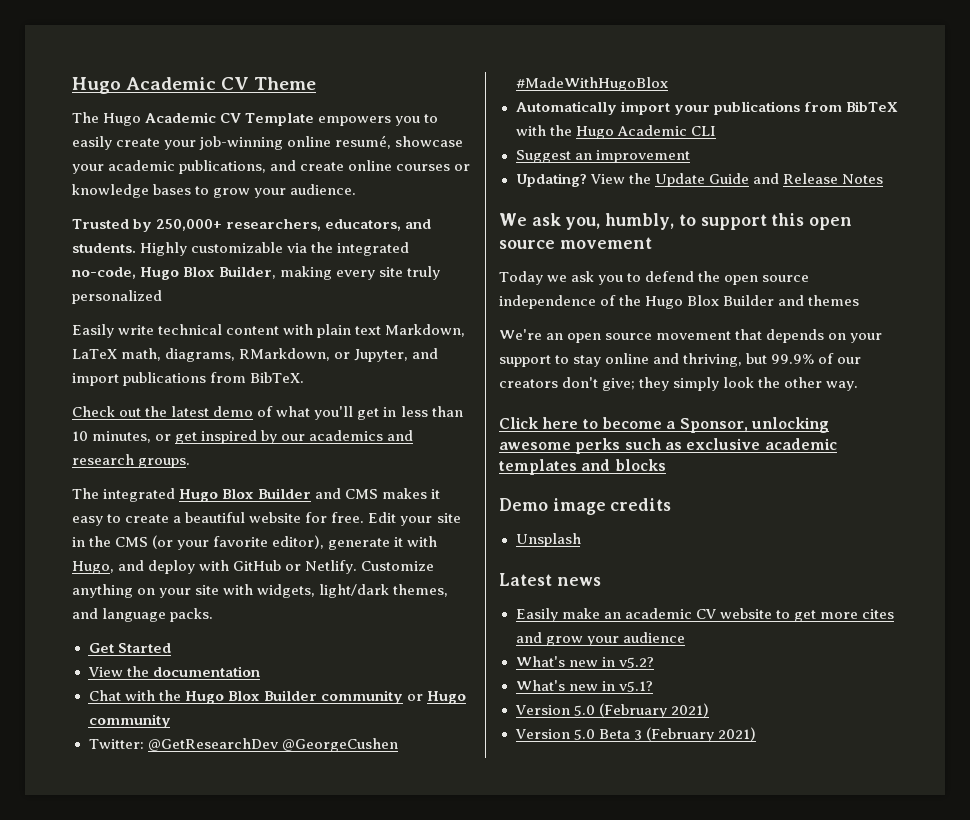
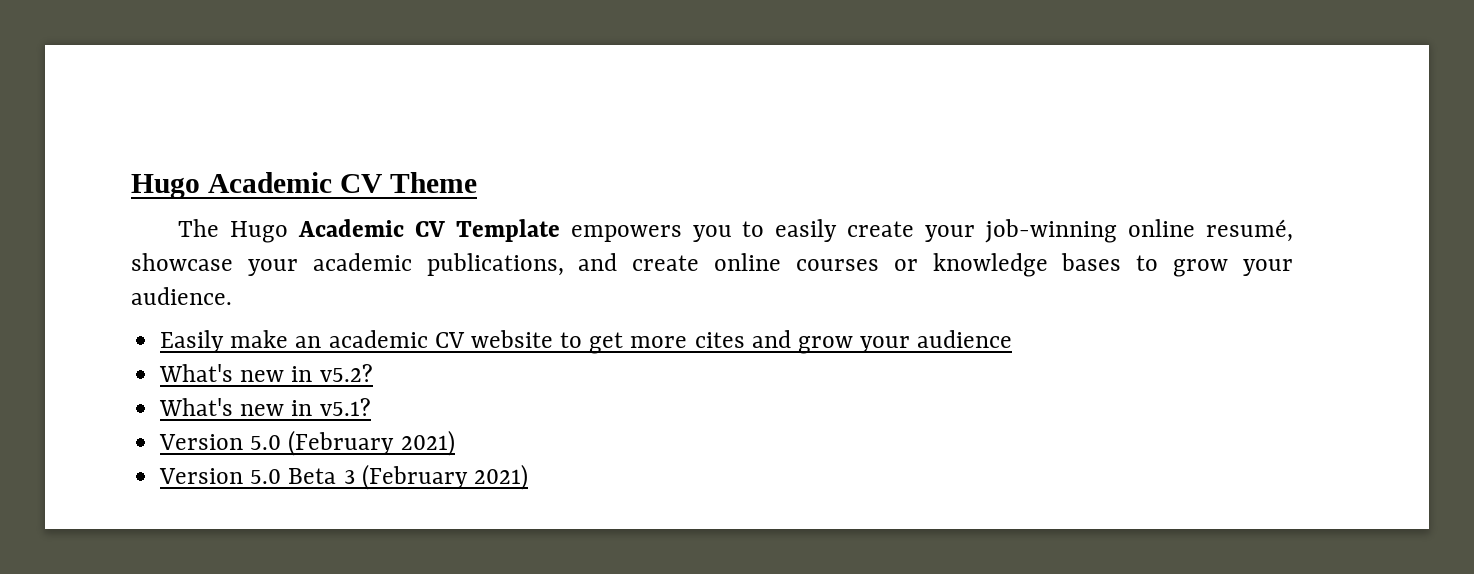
- Trusted by 250,000+ researchers, educators, and students. Highly customizable via the integrated no-code, Hugo Blox Builder, making every site truly personalized
- Easily write technical content with plain text Markdown, LaTeX math, diagrams, RMarkdown, or Jupyter, and import publications from BibTeX.
- Check out the latest demo of what you'll get in less than 10 minutes, or get inspired by our academics and research groups.
- The integrated Hugo Blox Builder and CMS makes it easy to create a beautiful website for free. Edit your site in the CMS (or your favorite editor), generate it with Hugo, and deploy with GitHub or Netlify. Customize anything on your site with widgets, light/dark themes, and language packs.
- Get Started
- View the documentation
- Chat with the Hugo Blox Builder community or Hugo community
- Twitter: @GetResearchDev @GeorgeCushen #MadeWithHugoBlox
- Automatically import your publications from BibTeX with the Hugo Academic CLI
- Suggest an improvement
- Updating? View the Update Guide and Release Notes
- We ask you, humbly, to support this open source movement
- Today we ask you to defend the open source independence of the Hugo Blox Builder and themes
- We're an open source movement that depends on your support to stay online and thriving, but 99.9% of our creators don't give; they simply look the other way.
- Click here to become a Sponsor, unlocking awesome perks such as exclusive academic templates and blocks
- Demo image credits
- Unsplash
- Latest news

